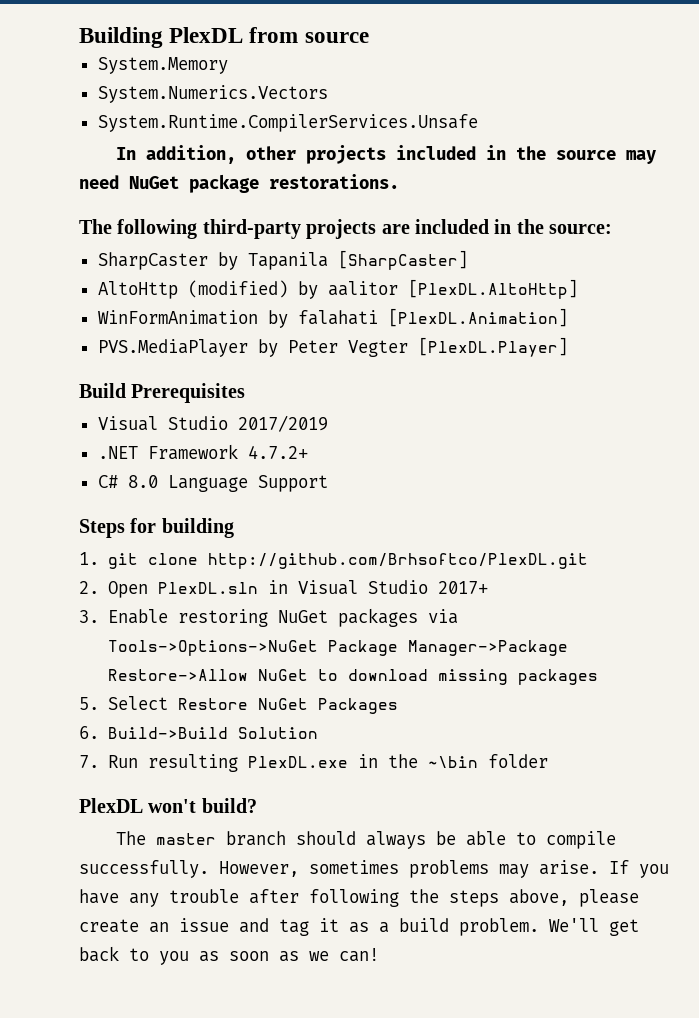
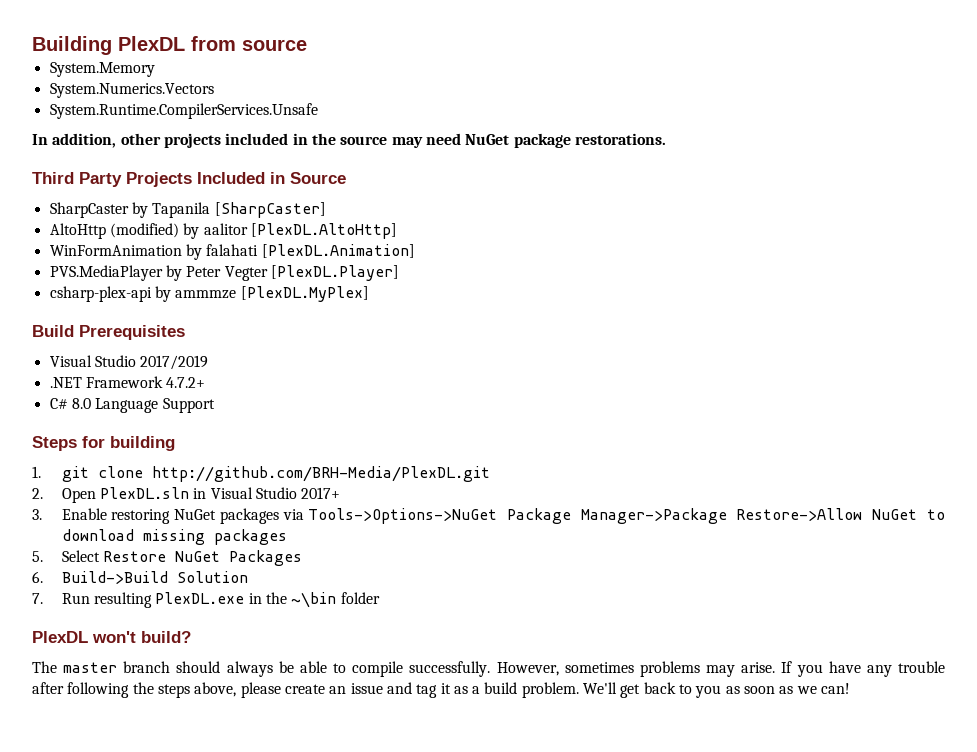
- The following third-party projects are included in the source:
+ Third Party Projects Included in Source
+ csharp-plex-api by ammmze [PlexDL.MyPlex]
- 1. git clone http://github.com/Brhsoftco/PlexDL.git
+ 1. git clone http://github.com/BRH-Media/PlexDL.git

